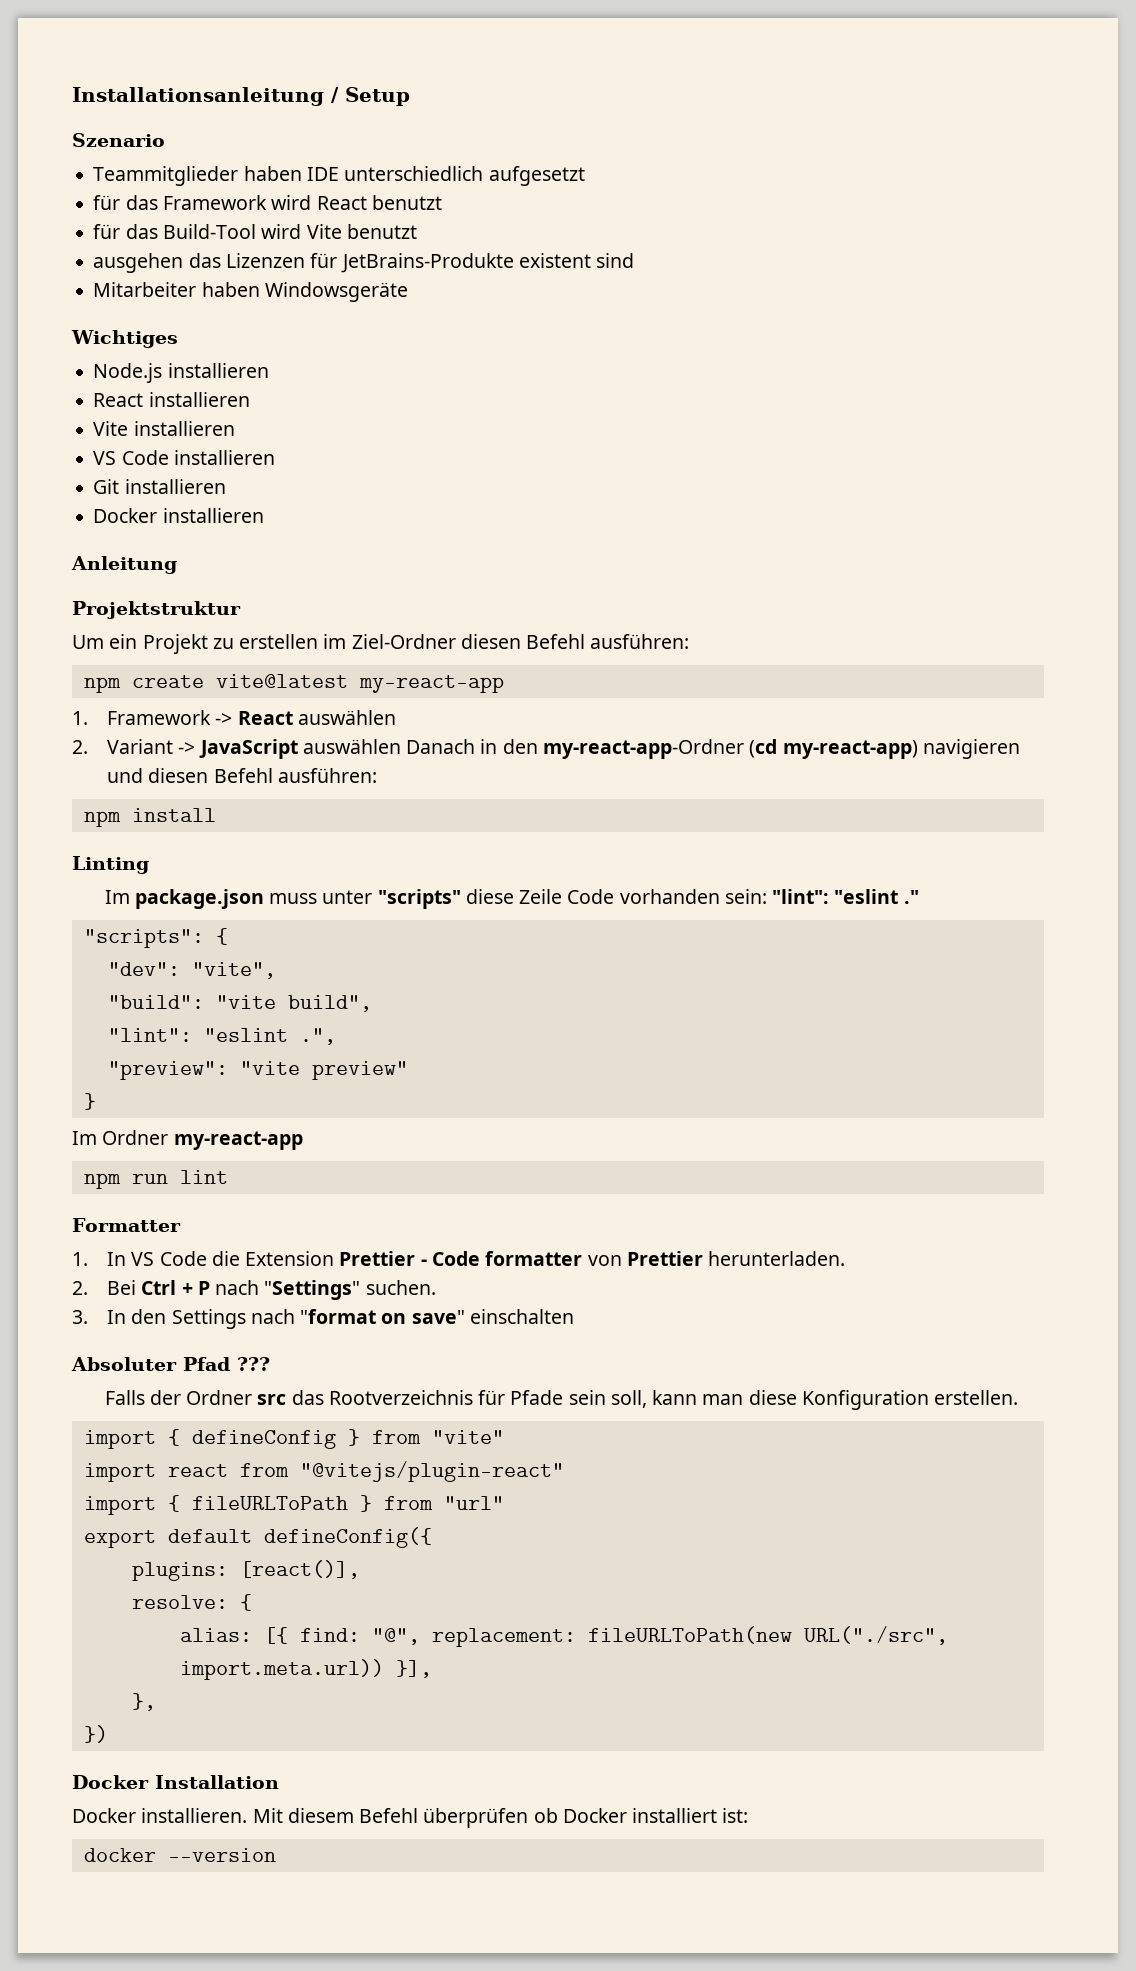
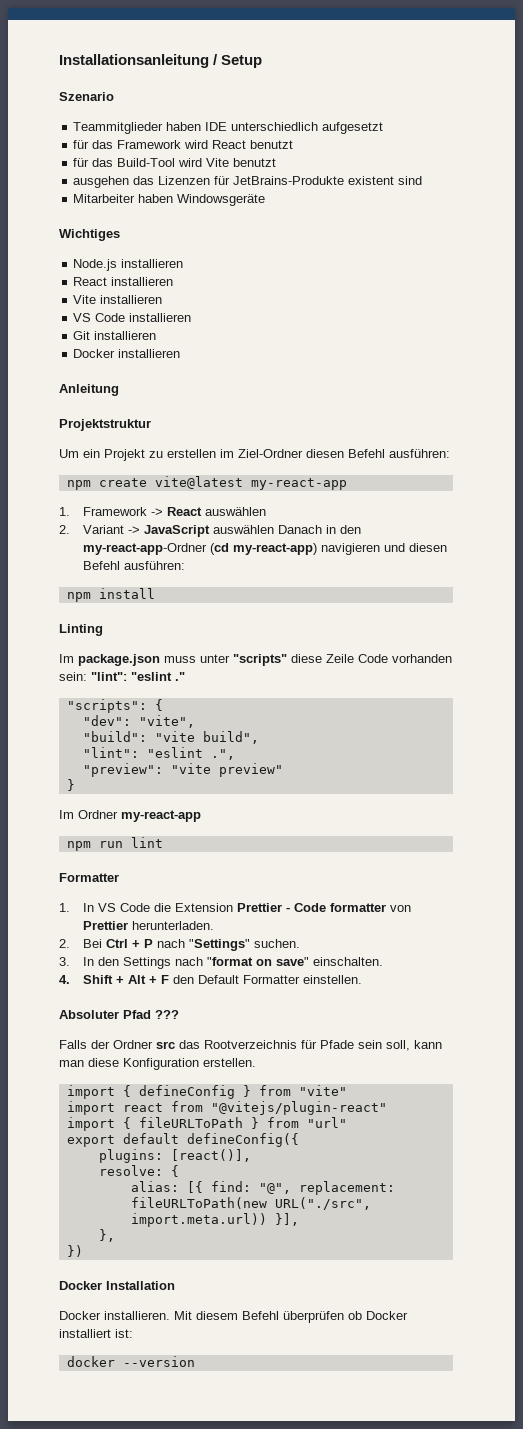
- 3. In den Settings nach "format on save" einschalten
+ 3. In den Settings nach "format on save" einschalten.
+ 4. Shift + Alt + F den Default Formatter einstellen.

